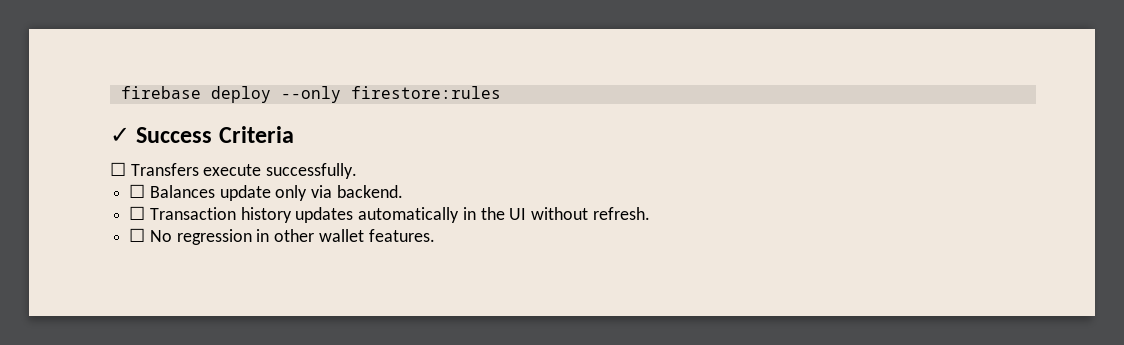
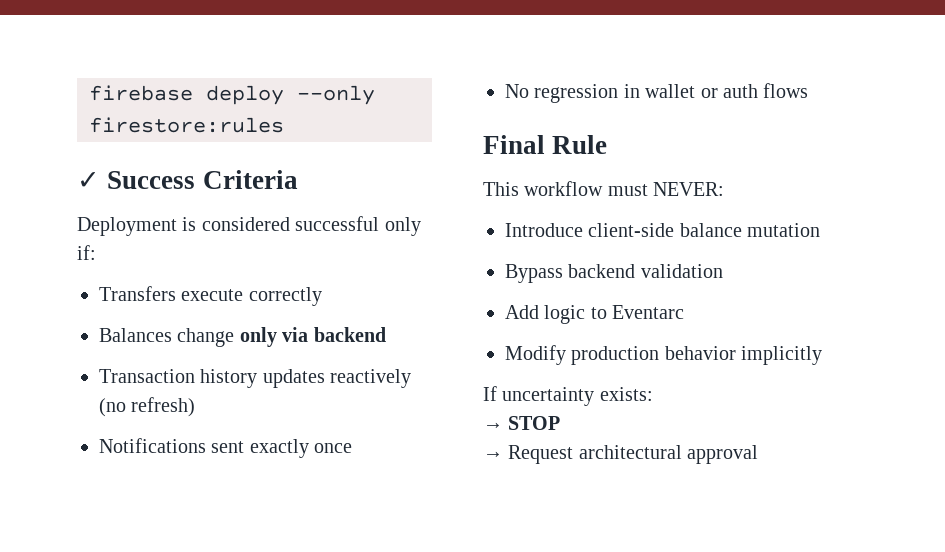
- ☐ Transfers execute successfully.
- ☐ Balances update only via backend.
- ☐ Transaction history updates automatically in the UI without refresh.
- ☐ No regression in other wallet features.
+ Deployment is considered successful only if:
+ Transfers execute correctly
+ Balances change only via backend
+ Transaction history updates reactively (no refresh)
+ Notifications sent exactly once
+ No regression in wallet or auth flows
+ Final Rule
+ This workflow must NEVER:
+ Introduce client-side balance mutation
+ Bypass backend validation
+ Add logic to Eventarc
+ Modify production behavior implicitly
+ If uncertainty exists:
+ → STOP
+ → Request architectural approval

